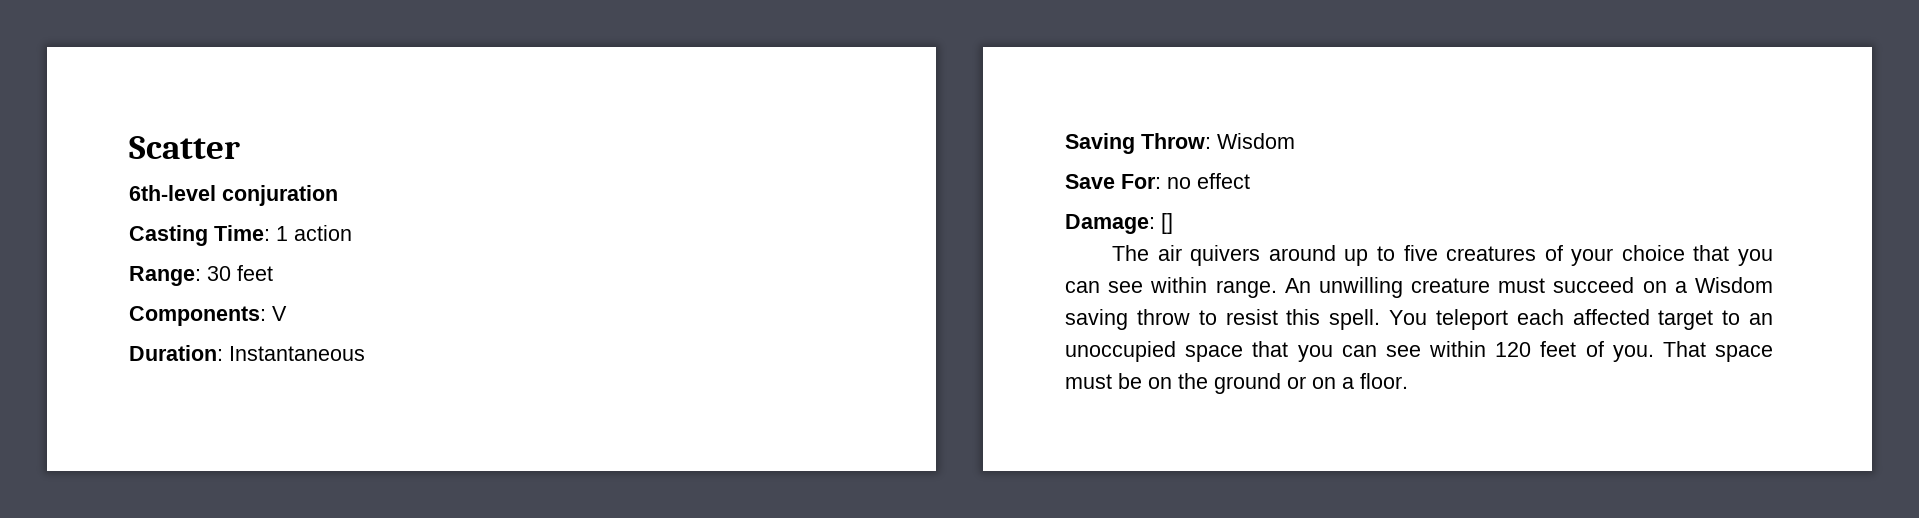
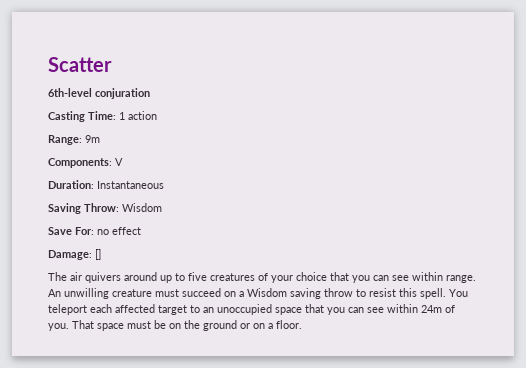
- Range: 30 feet
+ Range: 9m
- You teleport each affected target to an unoccupied space that you can see within 120 feet of you.
+ You teleport each affected target to an unoccupied space that you can see within 24m of you.

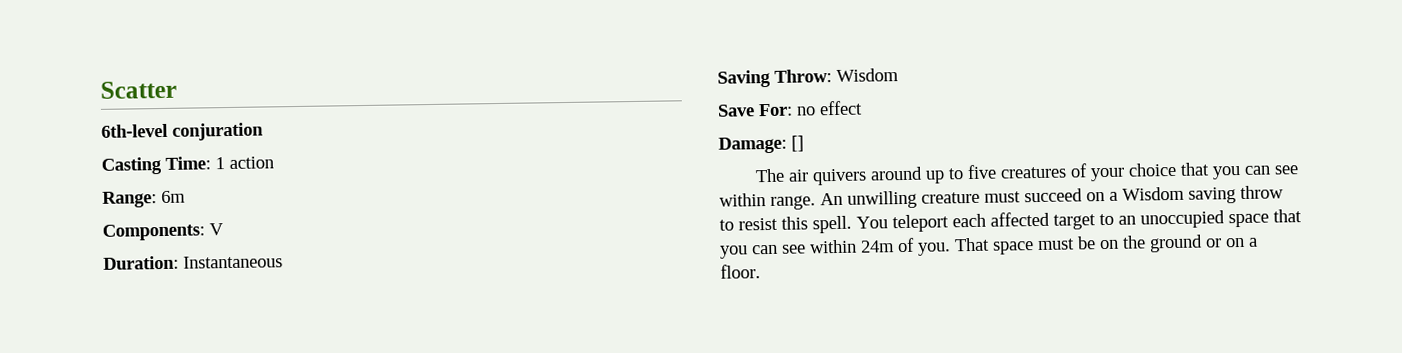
- Range: 9m
+ Range: 6m

